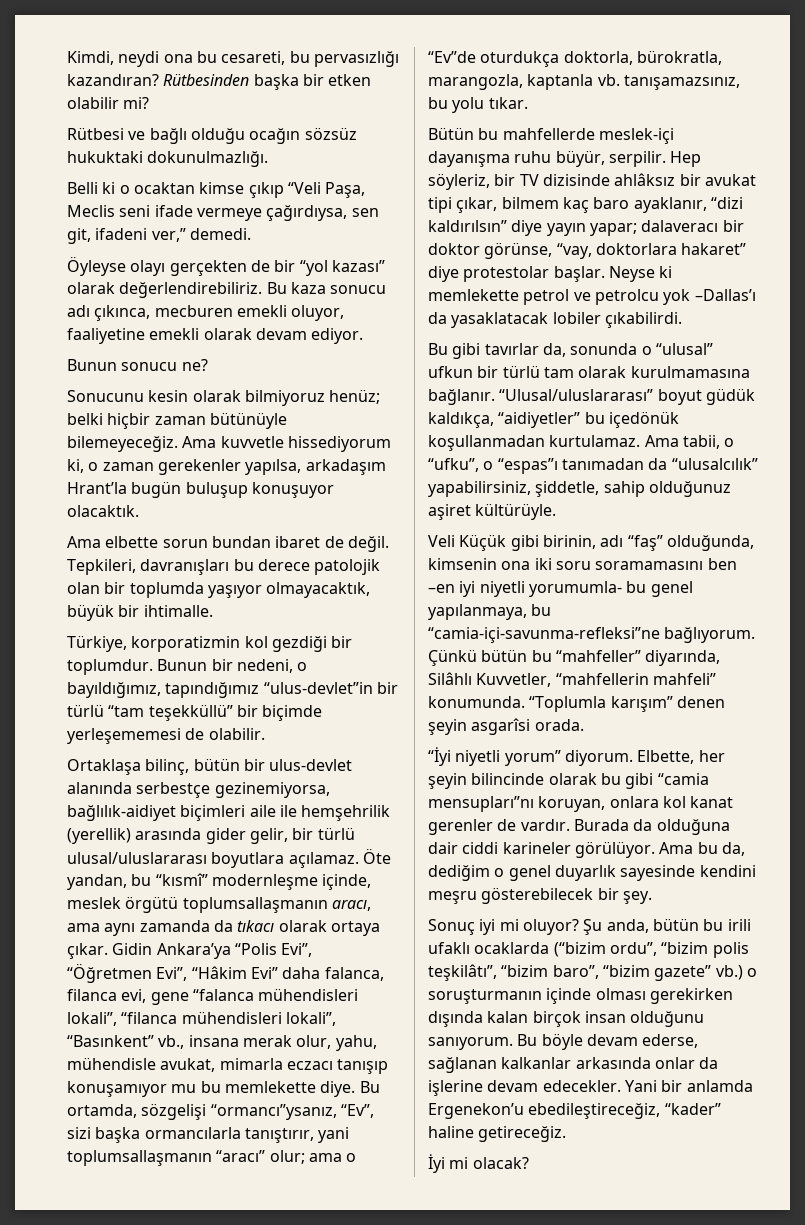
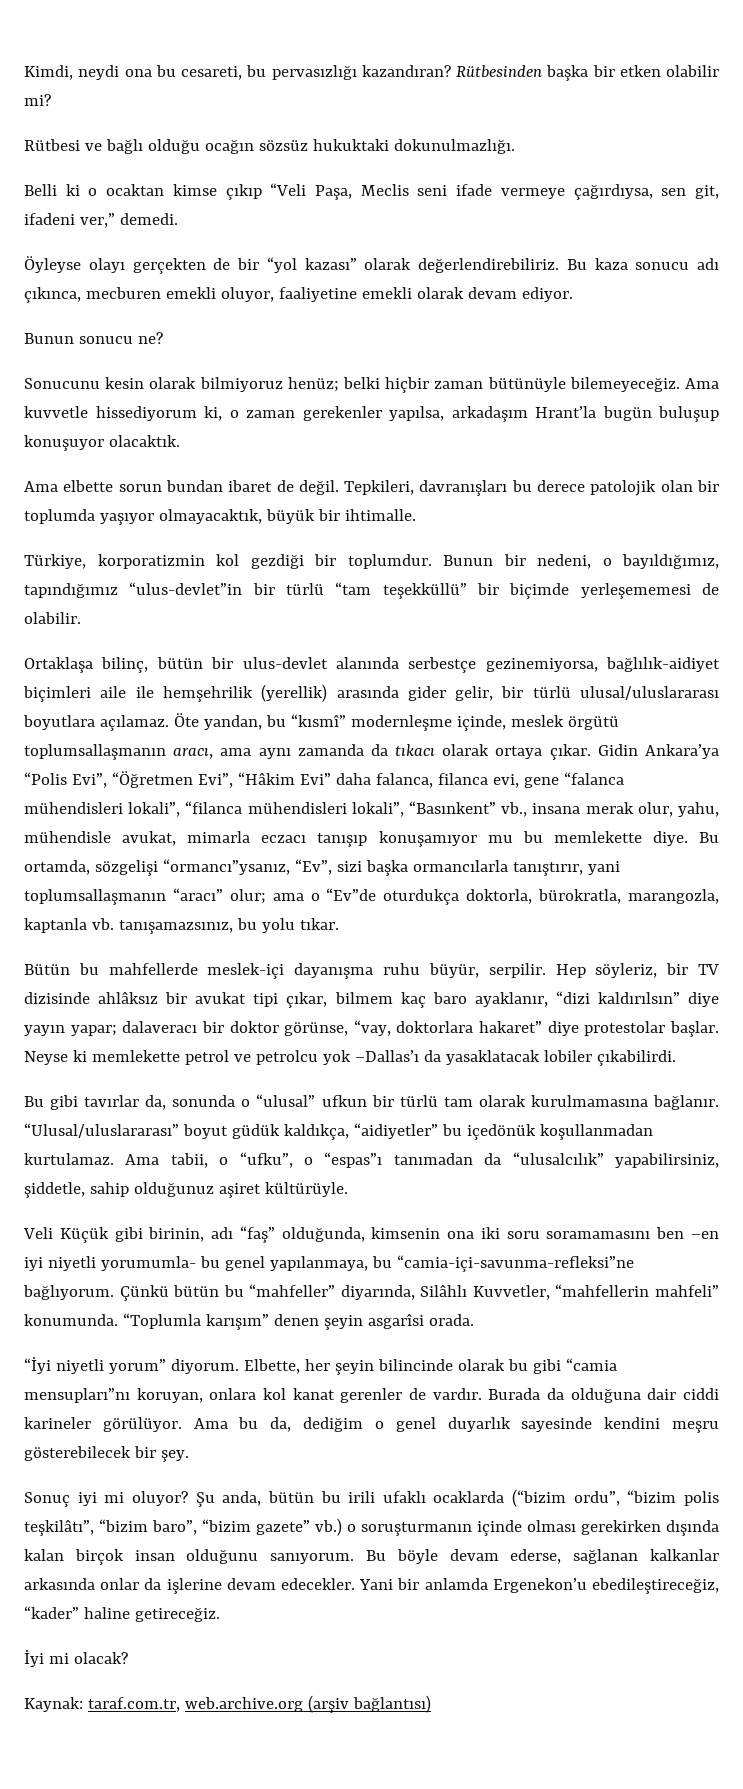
+ Kaynak: taraf.com.tr, web.archive.org (arşiv bağlantısı)

